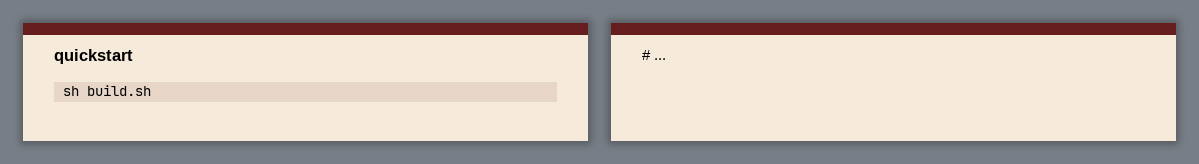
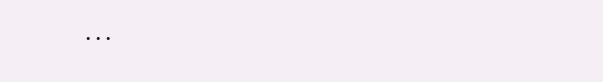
- quickstart
- sh build.sh
- # ...
+ ...

